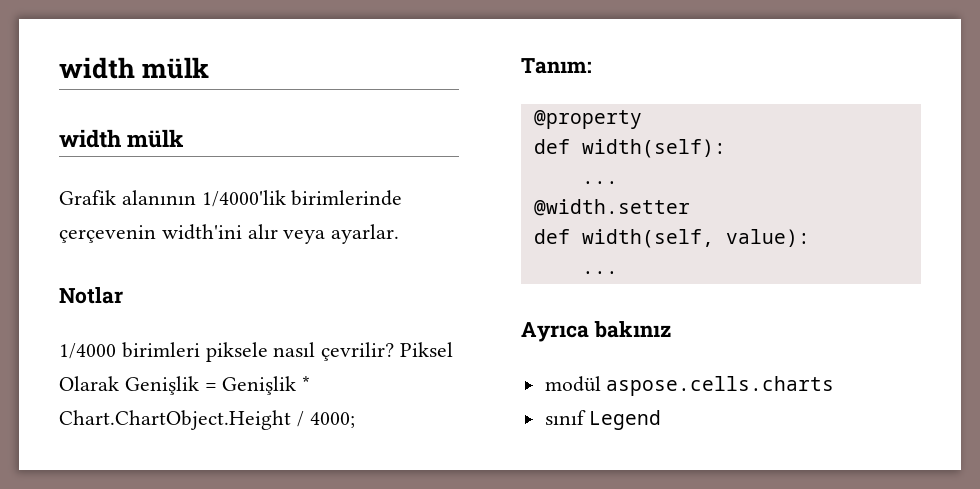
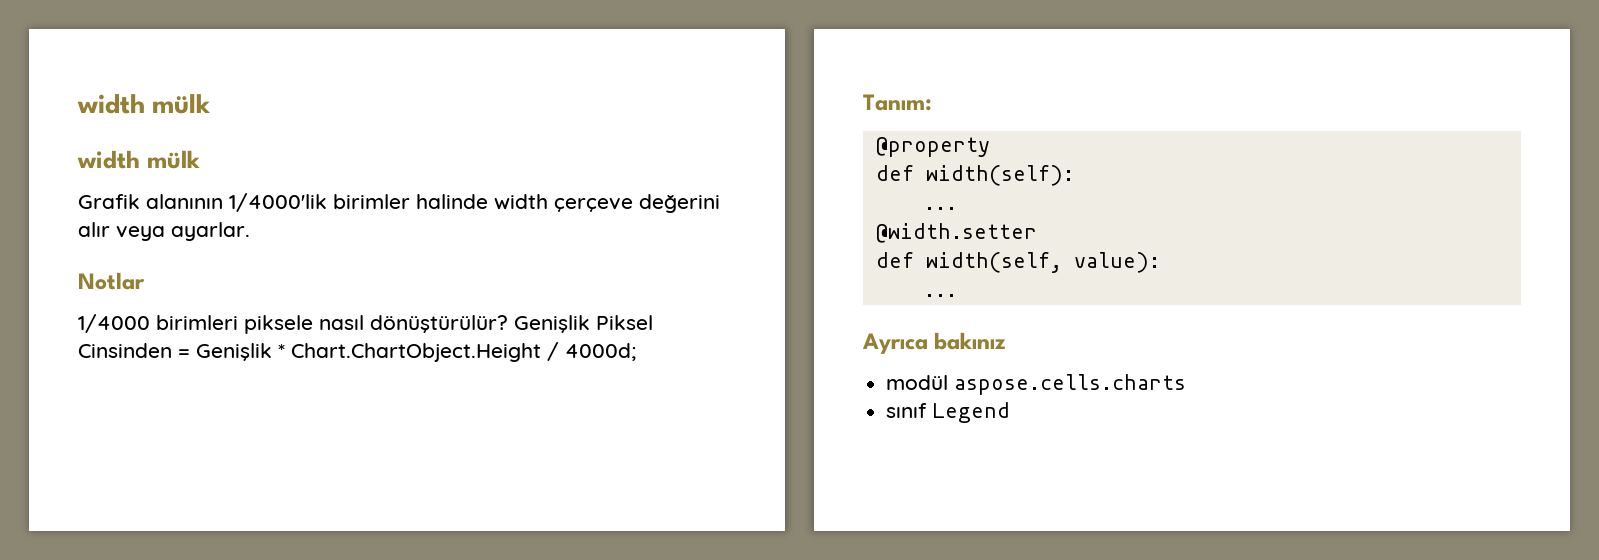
- Grafik alanının 1/4000'lik birimlerinde çerçevenin width'ini alır veya ayarlar.
+ Grafik alanının 1/4000'lik birimler halinde width çerçeve değerini alır veya ayarlar.
- 1/4000 birimleri piksele nasıl çevrilir? Piksel Olarak Genişlik = Genişlik * Chart.ChartObject.Height / 4000;
+ 1/4000 birimleri piksele nasıl dönüştürülür? Genişlik Piksel Cinsinden = Genişlik * Chart.ChartObject.Height / 4000d;

